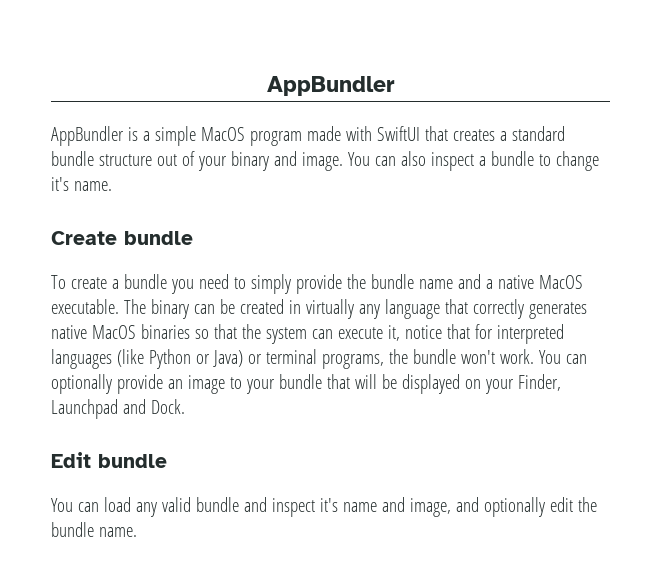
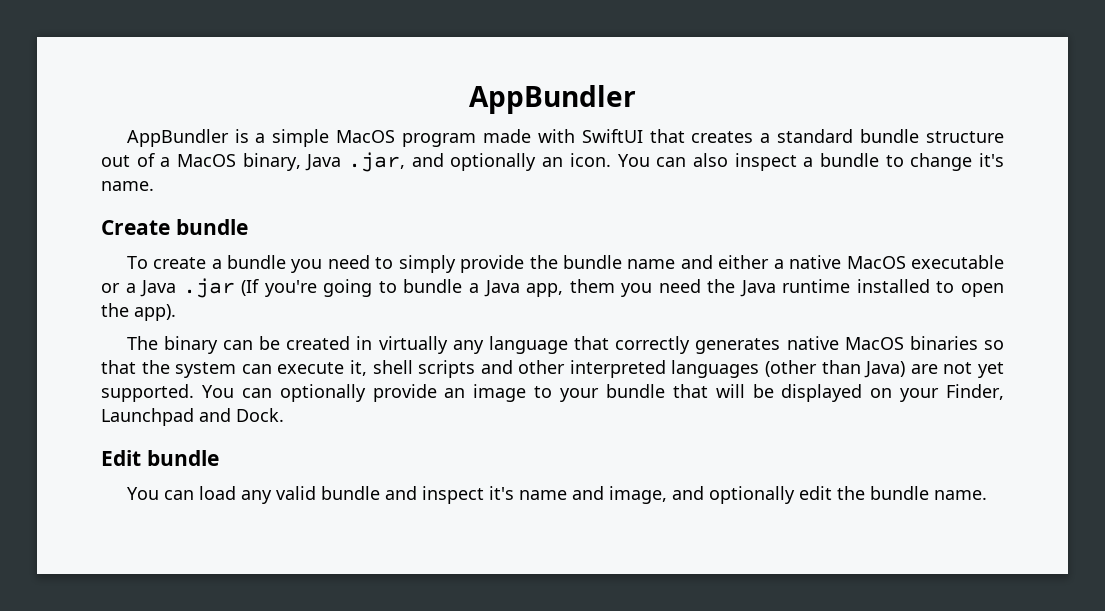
- AppBundler is a simple MacOS program made with SwiftUI that creates a standard bundle structure out of your binary and image.
+ AppBundler is a simple MacOS program made with SwiftUI that creates a standard bundle structure out of a MacOS binary, Java .jar, and optionally an icon.
- To create a bundle you need to simply provide the bundle name and a native MacOS executable. The binary can be created in virtually any language that correctly generates native MacOS binaries so that the system can execute it, notice that for interpreted languages (like Python or Java) or terminal programs, the bundle won't work.
+ To create a bundle you need to simply provide the bundle name and either a native MacOS executable or a Java .jar (If you're going to bundle a Java app, them you need the Java runtime installed to open the app).
+ The binary can be created in virtually any language that correctly generates native MacOS binaries so that the system can execute it, shell scripts and other interpreted languages (other than Java) are not yet supported.

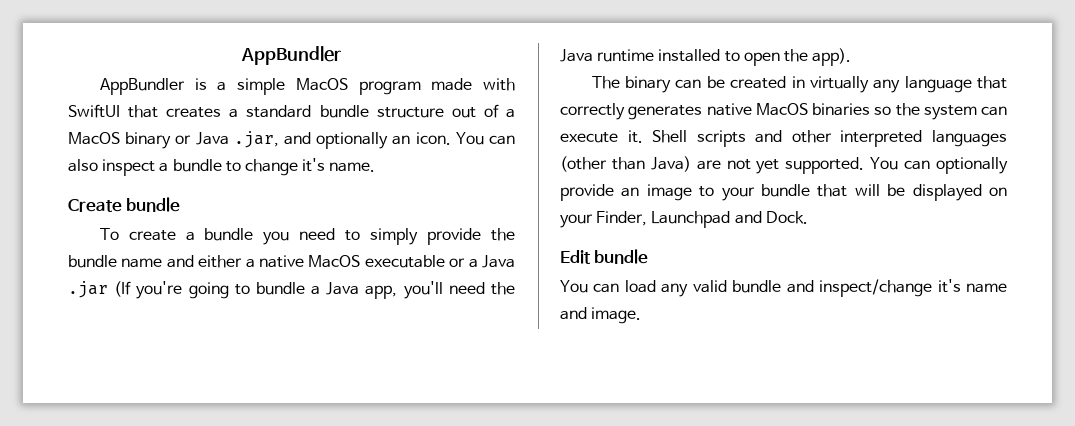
- AppBundler is a simple MacOS program made with SwiftUI that creates a standard bundle structure out of a MacOS binary, Java .jar, and optionally an icon.
+ AppBundler is a simple MacOS program made with SwiftUI that creates a standard bundle structure out of a MacOS binary or Java .jar, and optionally an icon.
- To create a bundle you need to simply provide the bundle name and either a native MacOS executable or a Java .jar (If you're going to bundle a Java app, them you need the Java runtime installed to open the app).
+ To create a bundle you need to simply provide the bundle name and either a native MacOS executable or a Java .jar (If you're going to bundle a Java app, you'll need the Java runtime installed to open the app).
- The binary can be created in virtually any language that correctly generates native MacOS binaries so that the system can execute it, shell scripts and other interpreted languages (other than Java) are not yet supported.
+ The binary can be created in virtually any language that correctly generates native MacOS binaries so the system can execute it. Shell scripts and other interpreted languages (other than Java) are not yet supported.
- You can load any valid bundle and inspect it's name and image, and optionally edit the bundle name.
+ You can load any valid bundle and inspect/change it's name and image.

